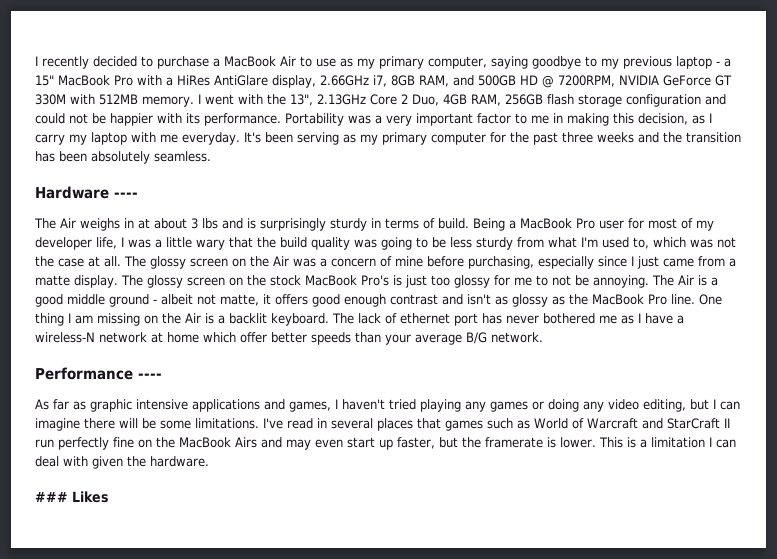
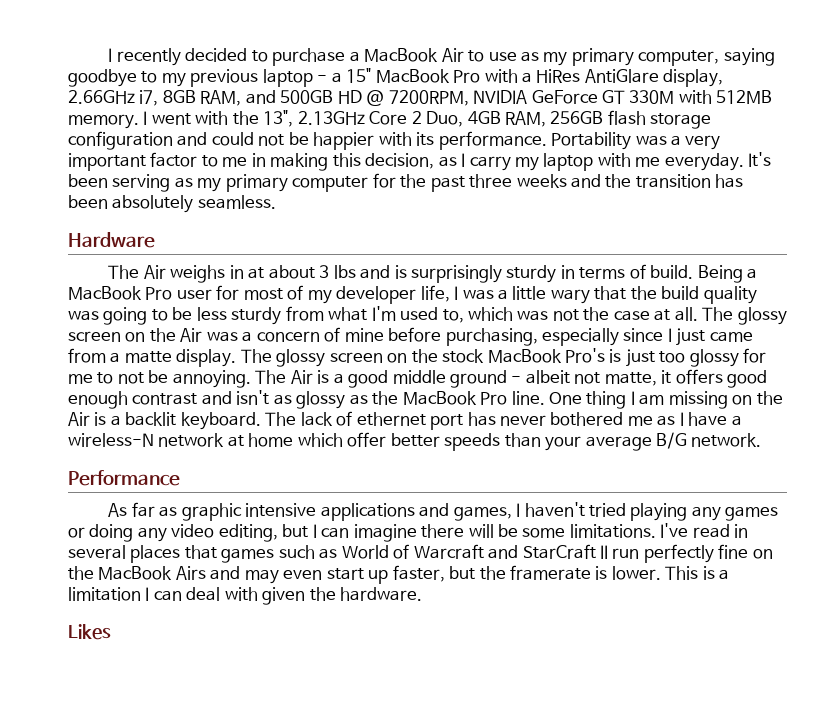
- Hardware ----
+ Hardware
- Performance ----
+ Performance
- ### Likes
+ Likes

